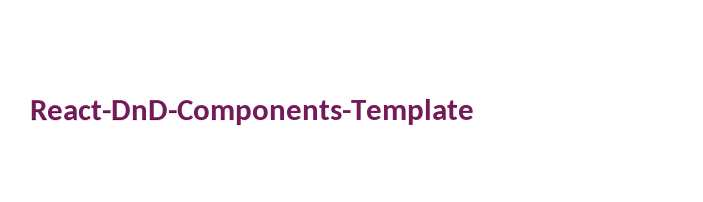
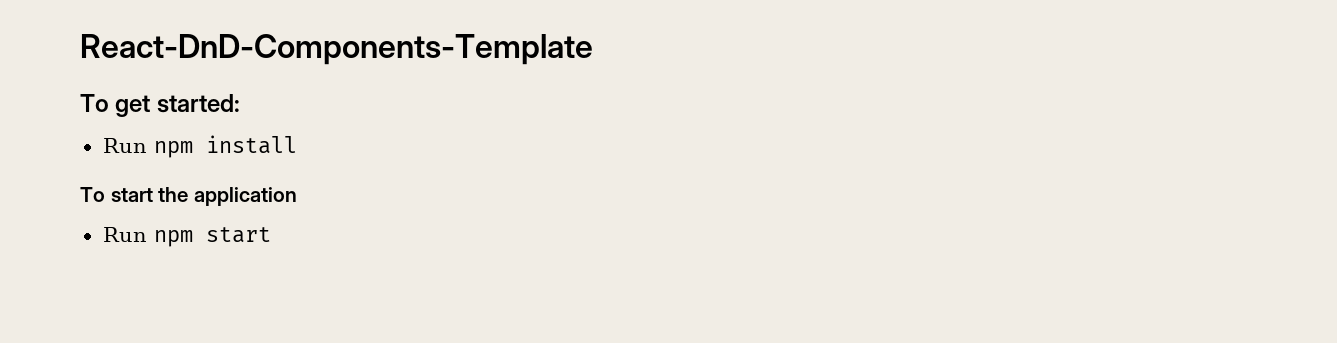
+ To get started:
+ Run npm install
+ To start the application
+ Run npm start

